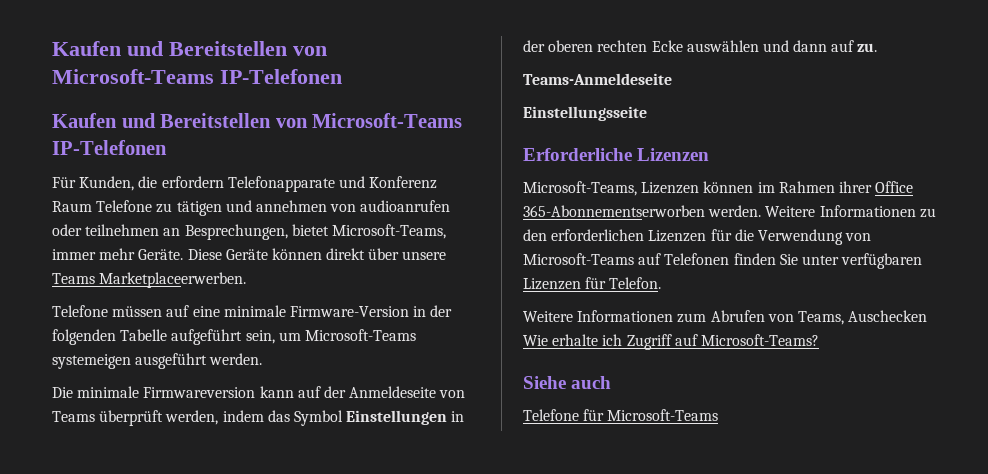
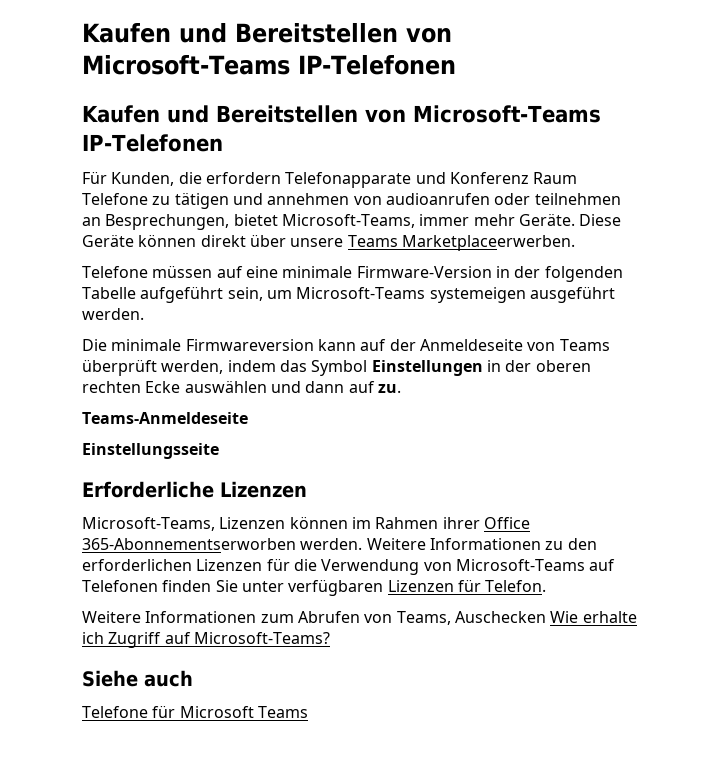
- Telefone für Microsoft-Teams
+ Telefone für Microsoft Teams

